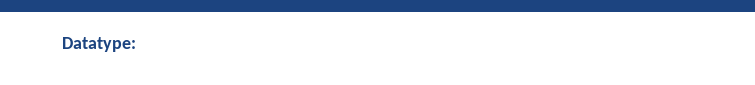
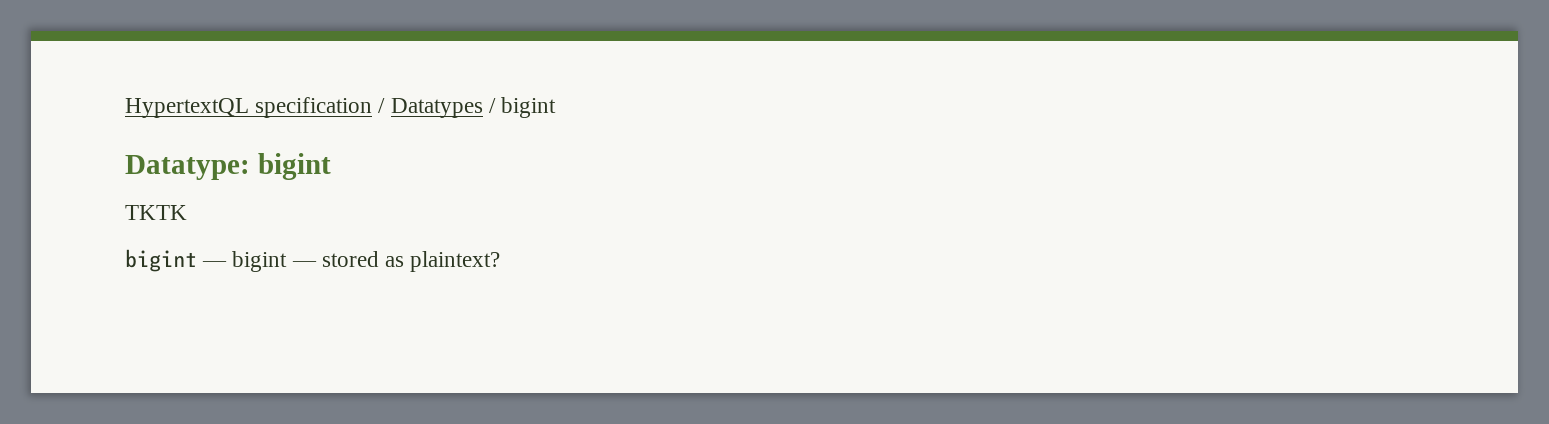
- Datatype:
+ HypertextQL specification / Datatypes / bigint
+ Datatype: bigint
+ TKTK
+ bigint — bigint — stored as plaintext?

